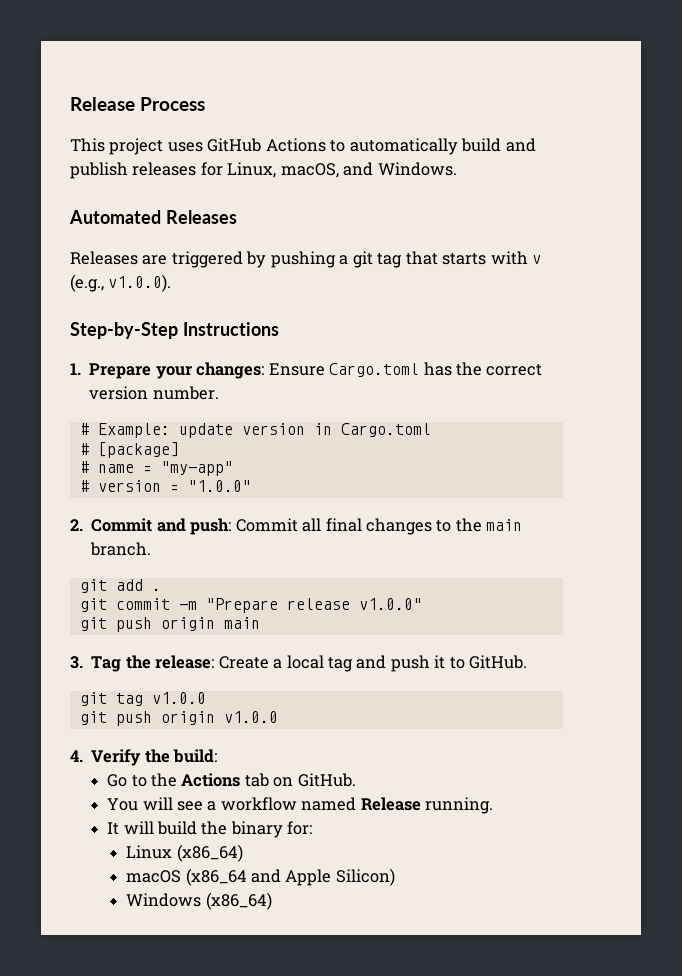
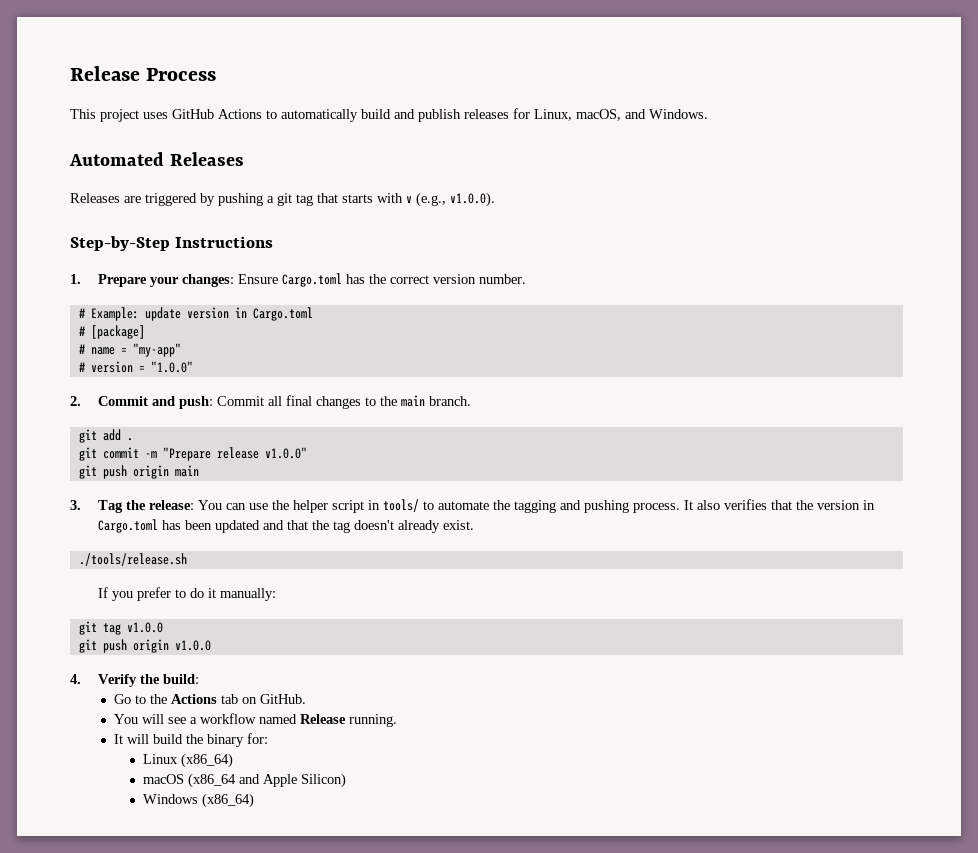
- 3. Tag the release: Create a local tag and push it to GitHub.
+ 3. Tag the release: You can use the helper script in tools/ to automate the tagging and pushing process. It also verifies that the version in Cargo.toml has been updated and that the tag doesn't already exist.
+ ./tools/release.sh
+ If you prefer to do it manually:

